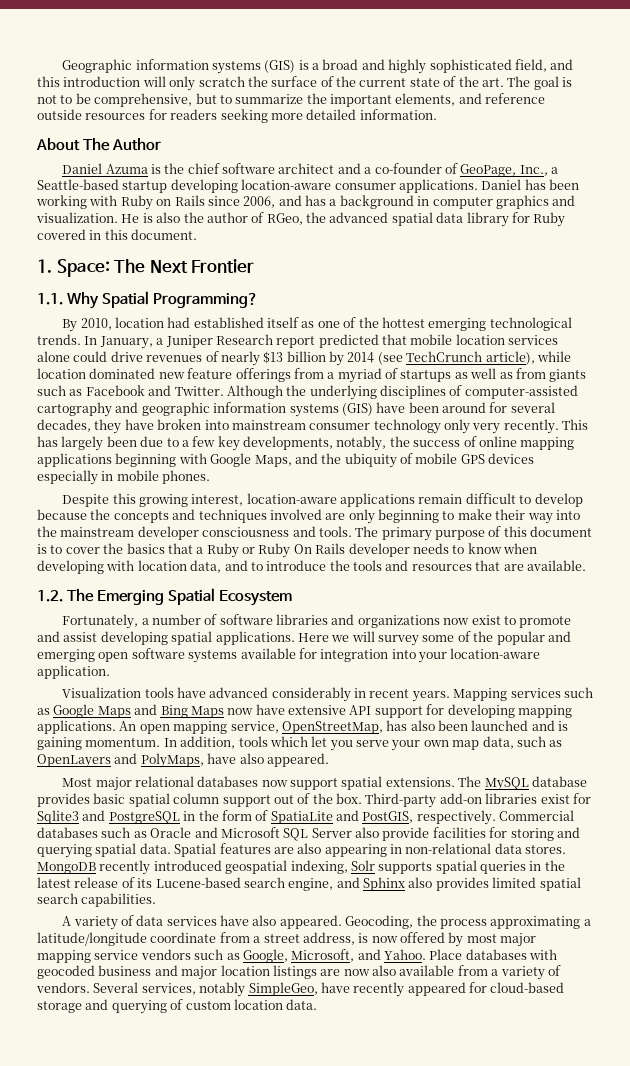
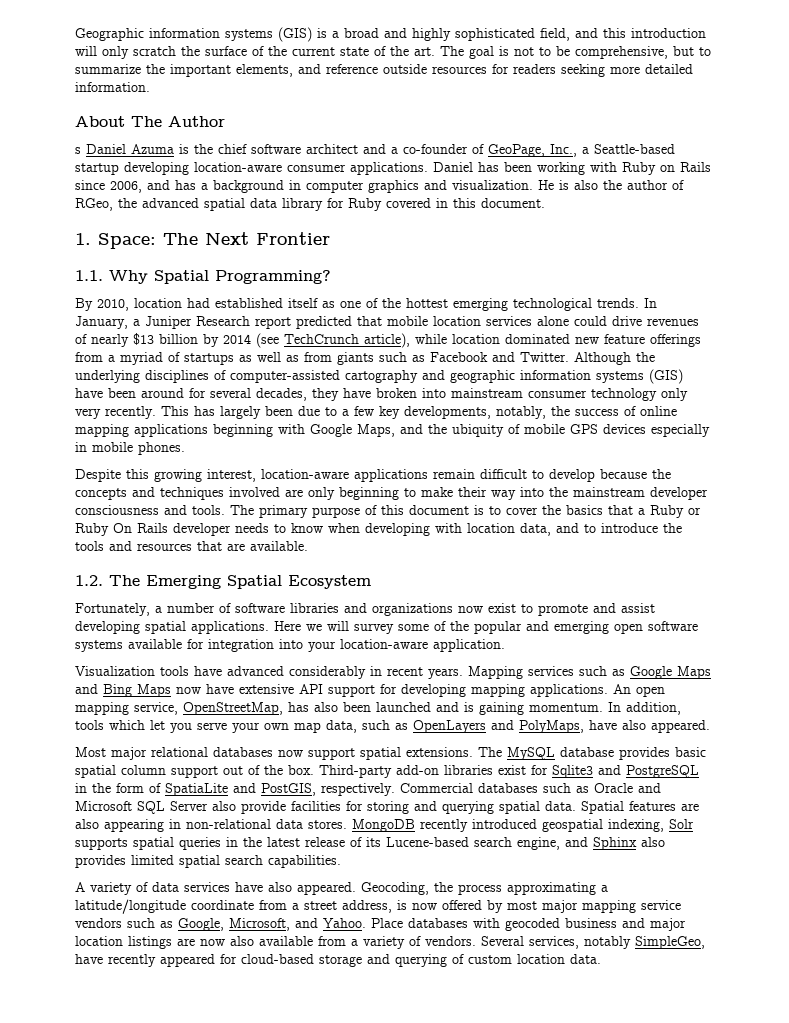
- Daniel Azuma is the chief software architect and a co-founder of GeoPage, Inc., a Seattle-based startup developing location-aware consumer applications.
+ s Daniel Azuma is the chief software architect and a co-founder of GeoPage, Inc., a Seattle-based startup developing location-aware consumer applications.

